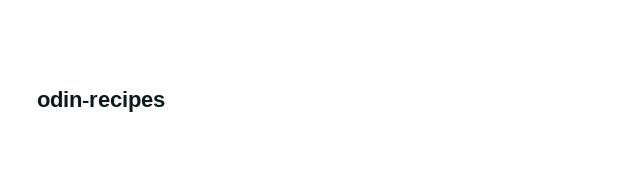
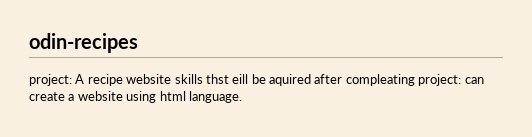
+ project: A recipe website skills thst eill be aquired after compleating project: can create a website using html language.

